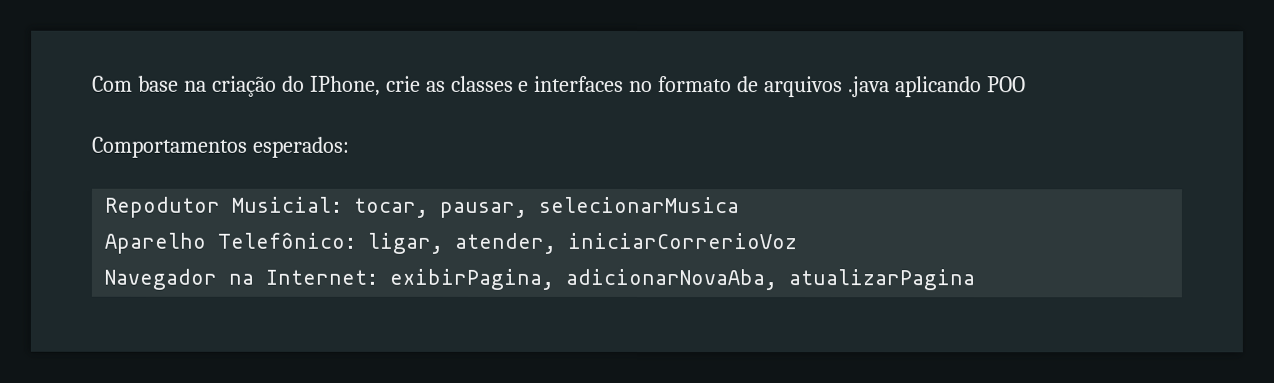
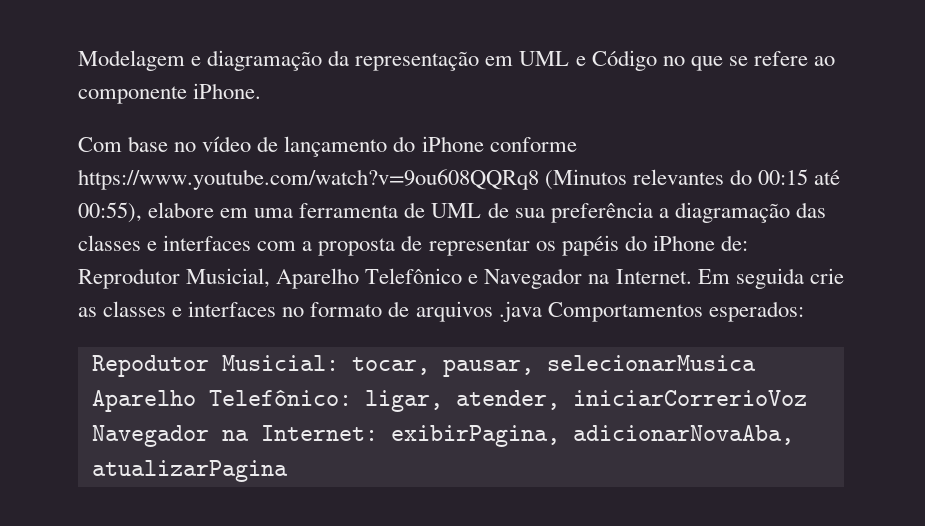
- Com base na criação do IPhone, crie as classes e interfaces no formato de arquivos .java aplicando POO
- Comportamentos esperados:
+ Modelagem e diagramação da representação em UML e Código no que se refere ao componente iPhone.
+ Com base no vídeo de lançamento do iPhone conforme https://www.youtube.com/watch?v=9ou608QQRq8 (Minutos relevantes do 00:15 até 00:55), elabore em uma ferramenta de UML de sua preferência a diagramação das classes e interfaces com a proposta de representar os papéis do iPhone de: Reprodutor Musicial, Aparelho Telefônico e Navegador na Internet. Em seguida crie as classes e interfaces no formato de arquivos .java Comportamentos esperados:

